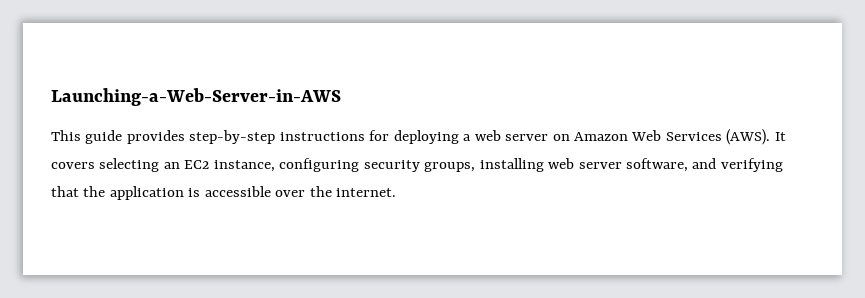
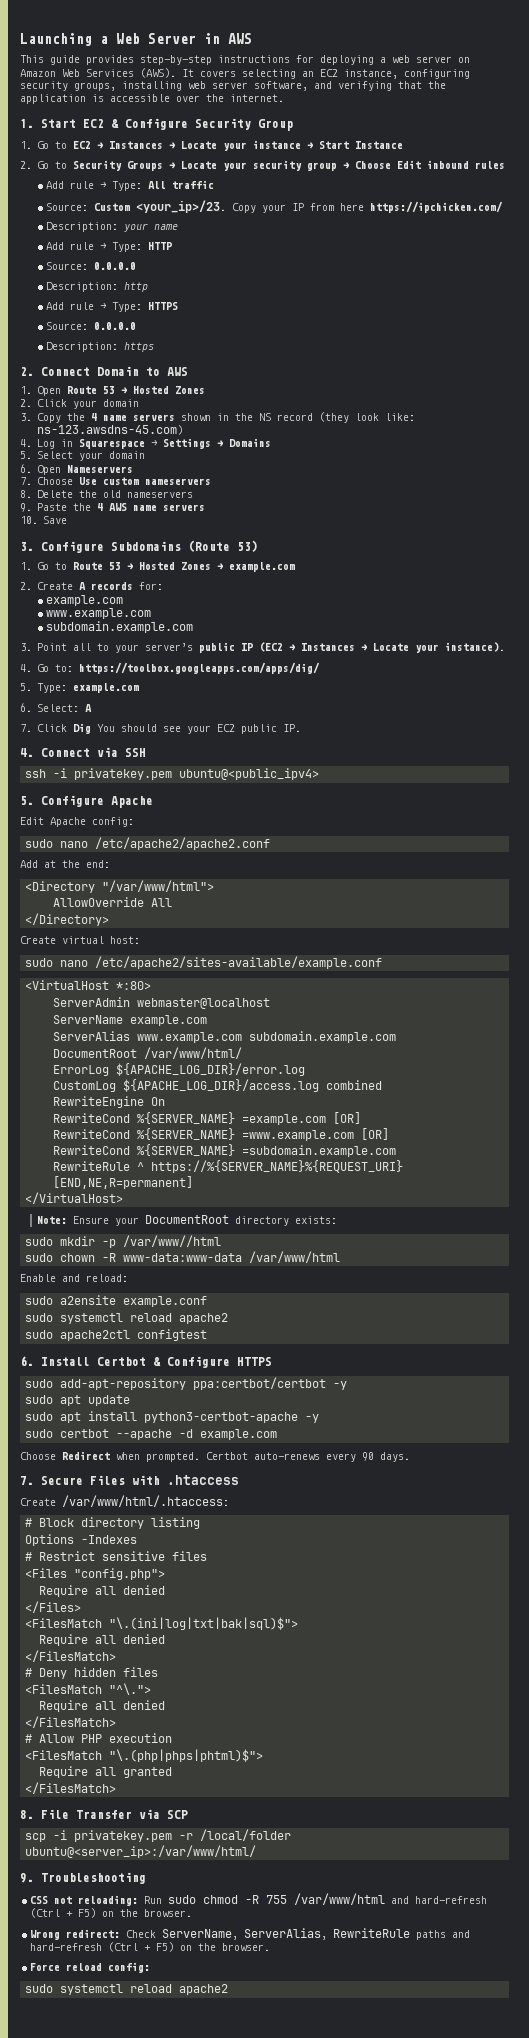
- Launching-a-Web-Server-in-AWS
+ Launching a Web Server in AWS
+ 1. Start EC2 & Configure Security Group
+ 1. Go to EC2 → Instances → Locate your instance → Start Instance
+ 2. Go to Security Groups → Locate your security group → Choose Edit inbound rules
+ Add rule → Type: All traffic
+ Source: Custom <your_ip>/23. Copy your IP from here https://ipchicken.com/
+ Description: your name
+ Add rule → Type: HTTP
+ Source: 0.0.0.0
+ Description: http
+ Add rule → Type: HTTPS
+ Source: 0.0.0.0
+ Description: https
+ 2. Connect Domain to AWS
+ 1. Open Route 53 → Hosted Zones
+ 2. Click your domain
+ 3. Copy the 4 name servers shown in the NS record (they look like: ns-123.awsdns-45.com)
+ 4. Log in Squarespace → Settings → Domains
+ 5. Select your domain
+ 6. Open Nameservers
+ 7. Choose Use custom nameservers
+ 8. Delete the old nameservers
+ 9. Paste the 4 AWS name servers
+ 10. Save
+ 3. Configure Subdomains (Route 53)
+ 1. Go to Route 53 → Hosted Zones → example.com
+ 2. Create A records for:
+ example.com
+ www.example.com
+ subdomain.example.com
+ 3. Point all to your server’s public IP (EC2 → Instances → Locate your instance).
+ 4. Go to: https://toolbox.googleapps.com/apps/dig/
+ 5. Type: example.com
+ 6. Select: A
+ 7. Click Dig You should see your EC2 public IP.
+ 4. Connect via SSH
+ ssh -i privatekey.pem ubuntu@<public_ipv4>
+ 5. Configure Apache
+ Edit Apache config:
+ sudo nano /etc/apache2/apache2.conf
+ Add at the end:
+ <Directory "/var/www/html">
+ AllowOverride All
+ </Directory>
+ Create virtual host:
+ sudo nano /etc/apache2/sites-available/example.conf
+ <VirtualHost *:80>
+ ServerAdmin webmaster@localhost
+ ServerName example.com
+ ServerAlias www.example.com subdomain.example.com
+ DocumentRoot /var/www/html/
+ ErrorLog ${APACHE_LOG_DIR}/error.log
+ CustomLog ${APACHE_LOG_DIR}/access.log combined
+ RewriteEngine On
+ RewriteCond %{SERVER_NAME} =example.com [OR]
+ RewriteCond %{SERVER_NAME} =www.example.com [OR]
+ RewriteCond %{SERVER_NAME} =subdomain.example.com
+ RewriteRule ^ https://%{SERVER_NAME}%{REQUEST_URI} [END,NE,R=permanent]
+ </VirtualHost>
+ Note: Ensure your DocumentRoot directory exists:
+ sudo mkdir -p /var/www//html
+ sudo chown -R www-data:www-data /var/www/html
+ Enable and reload:
+ sudo a2ensite example.conf
+ sudo systemctl reload apache2
+ sudo apache2ctl configtest
+ 6. Install Certbot & Configure HTTPS
+ sudo add-apt-repository ppa:certbot/certbot -y
+ sudo apt update
+ sudo apt install python3-certbot-apache -y
+ sudo certbot --apache -d example.com
+ Choose Redirect when prompted. Certbot auto-renews every 90 days.
+ 7. Secure Files with .htaccess
+ Create /var/www/html/.htaccess:
+ # Block directory listing
+ Options -Indexes
+ # Restrict sensitive files
+ <Files "config.php">
+ Require all denied
+ </Files>
+ <FilesMatch "\.(ini|log|txt|bak|sql)$">
+ Require all denied
+ </FilesMatch>
+ # Deny hidden files
+ <FilesMatch "^\.">
+ Require all denied
+ </FilesMatch>
+ # Allow PHP execution
+ <FilesMatch "\.(php|phps|phtml)$">
+ Require all granted
+ </FilesMatch>
+ 8. File Transfer via SCP
+ scp -i privatekey.pem -r /local/folder ubuntu@<server_ip>:/var/www/html/
+ 9. Troubleshooting
+ CSS not reloading: Run sudo chmod -R 755 /var/www/html and hard-refresh (Ctrl + F5) on the browser.
+ Wrong redirect: Check ServerName, ServerAlias, RewriteRule paths and hard-refresh (Ctrl + F5) on the browser.
+ Force reload config:
+ sudo systemctl reload apache2

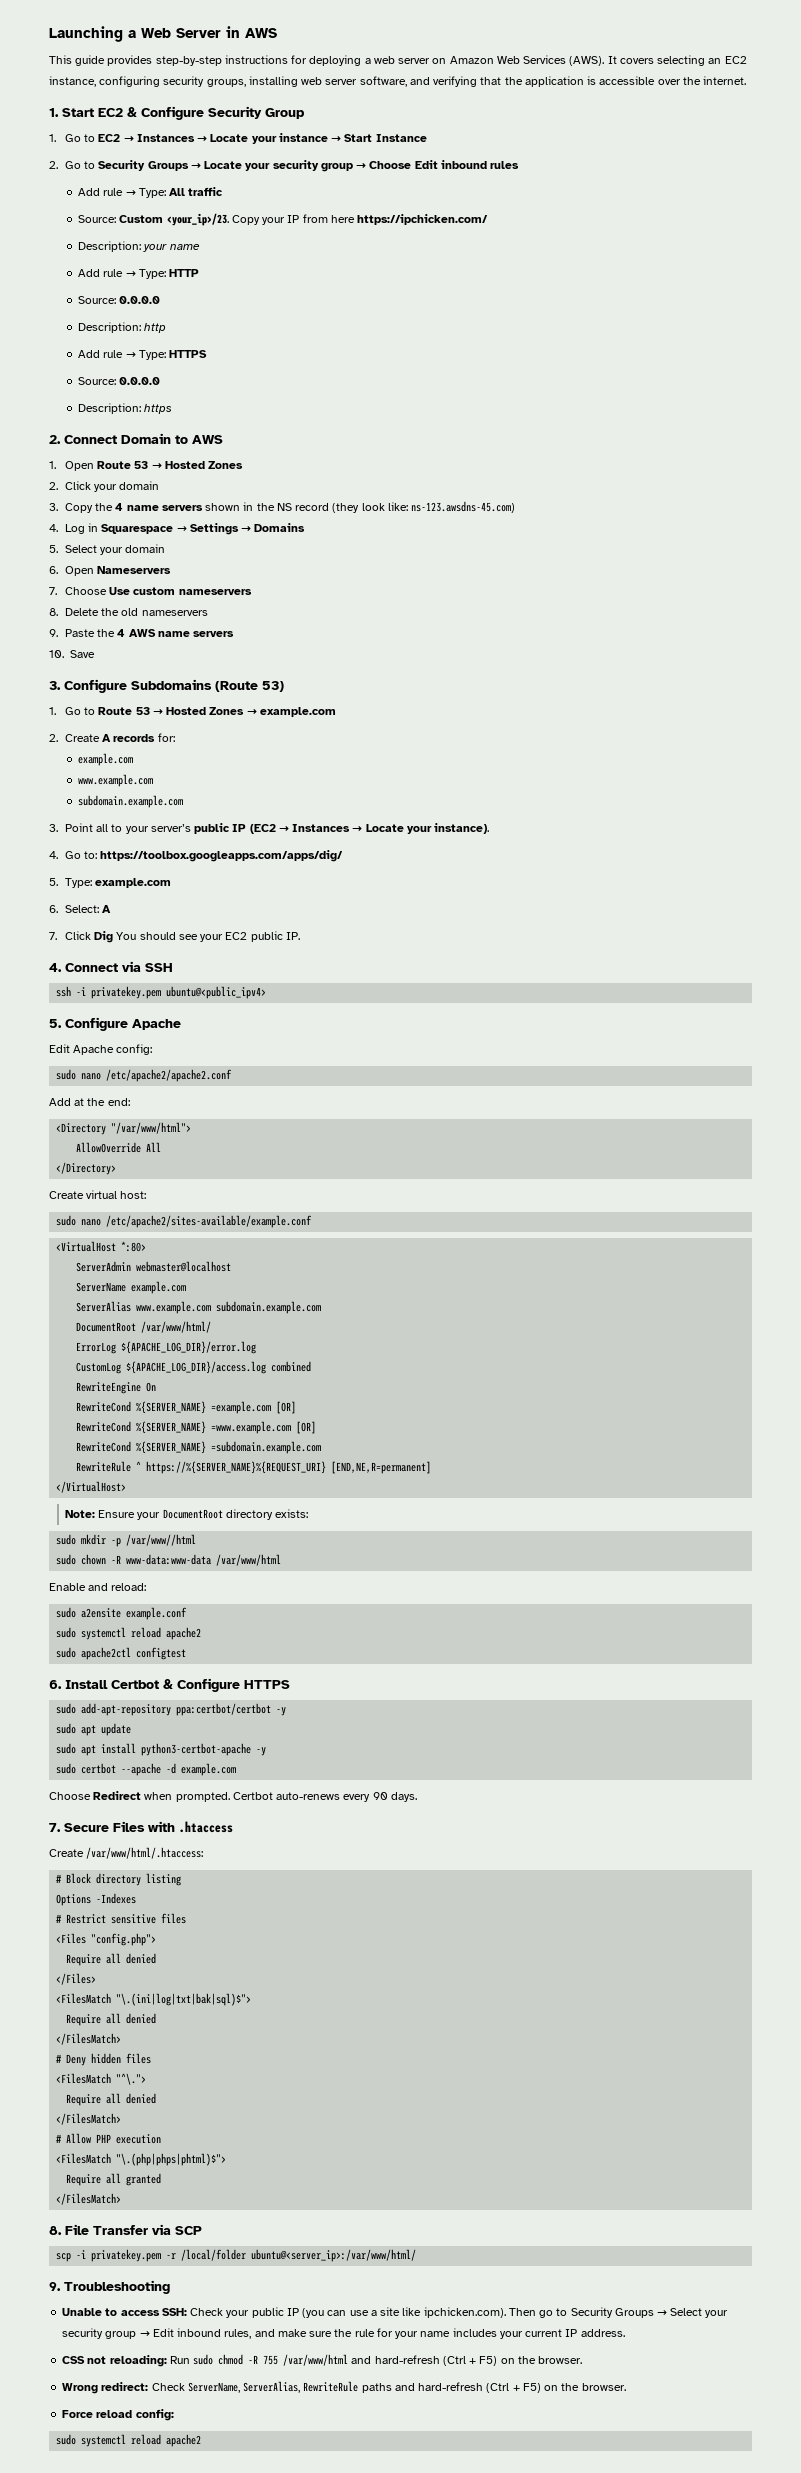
+ Unable to access SSH: Check your public IP (you can use a site like ipchicken.com). Then go to Security Groups → Select your security group → Edit inbound rules, and make sure the rule for your name includes your current IP address.

